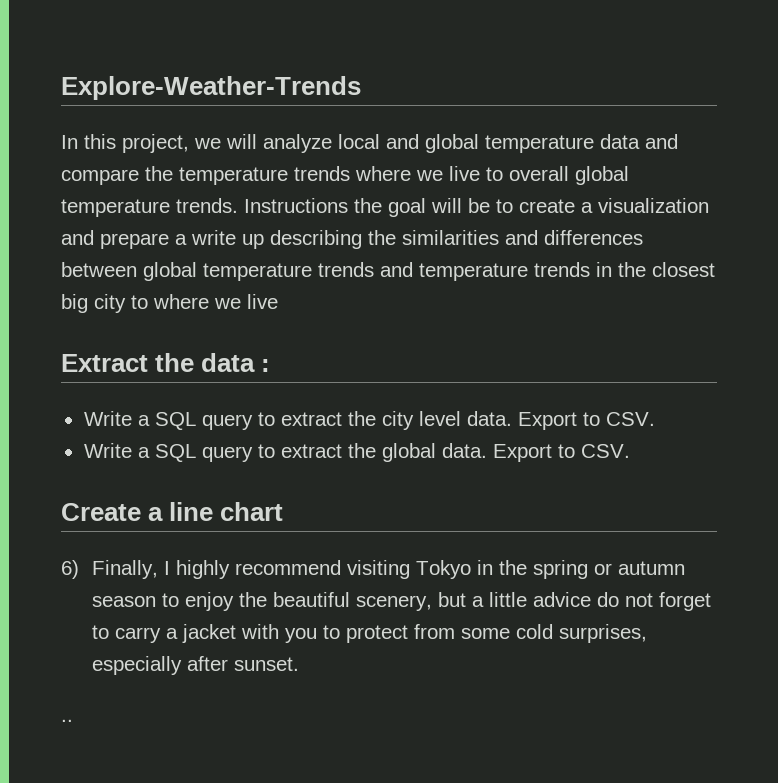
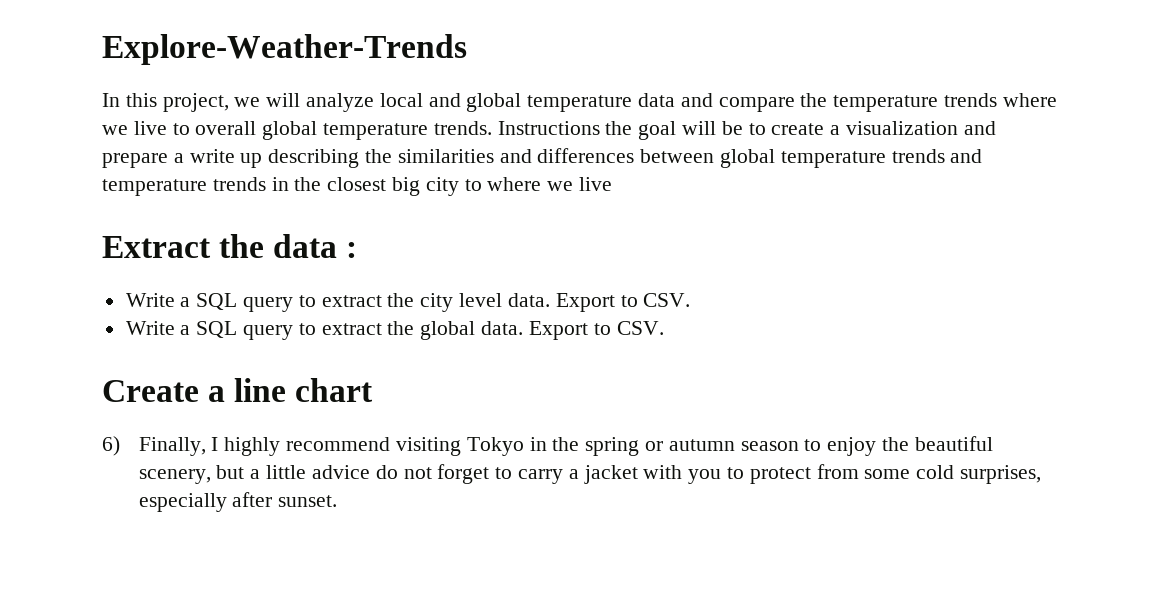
- ..

